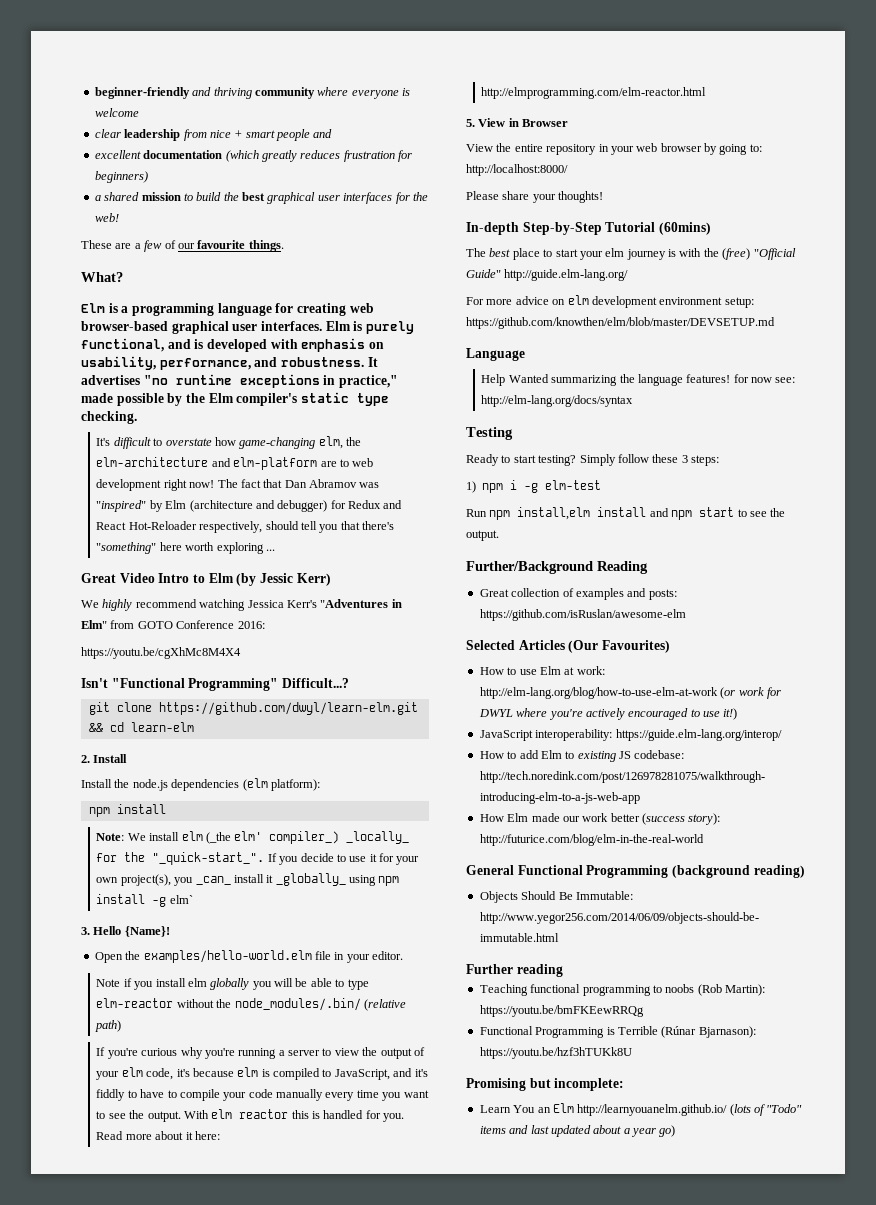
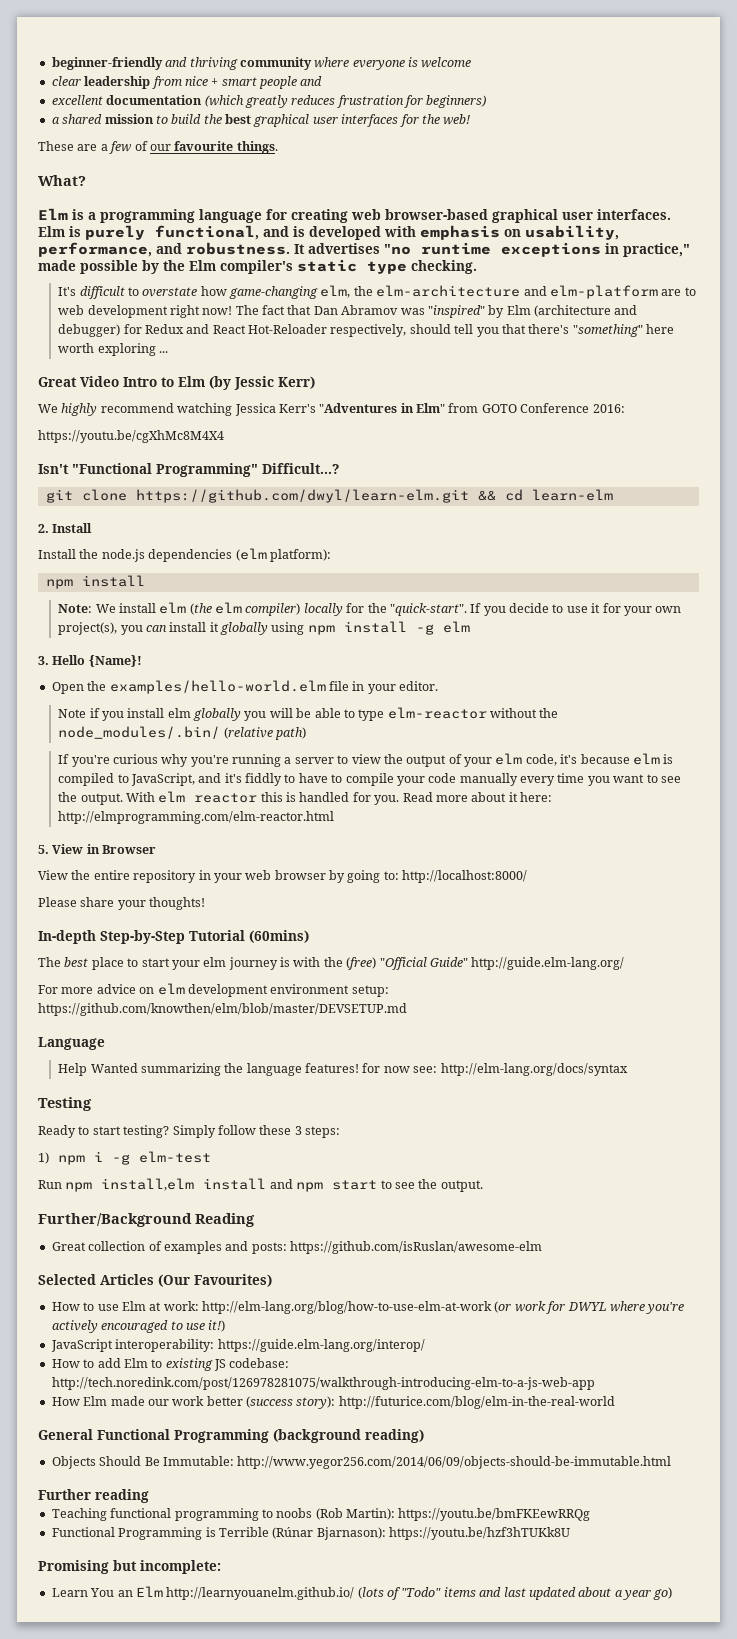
- Note: We install elm (_the elm' compiler_) _locally_ for the "_quick-start_".
+ Note: We install elm (the elm compiler) locally for the "quick-start".
- If you decide to use it for your own project(s), you _can_ install it _globally_ using npm install -g elm`
+ If you decide to use it for your own project(s), you can install it globally using npm install -g elm

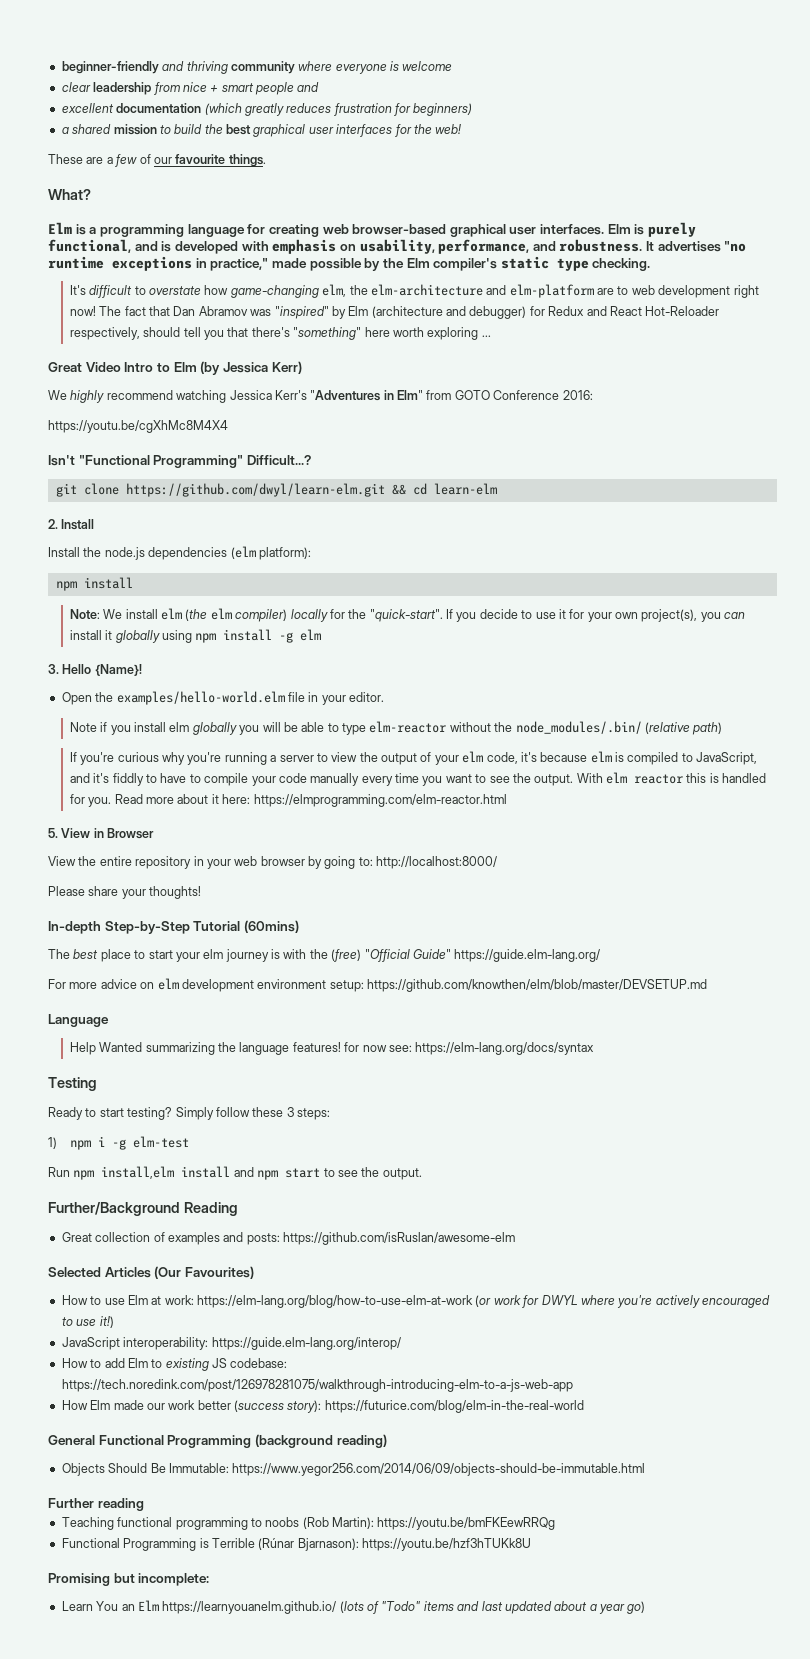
- Great Video Intro to Elm (by Jessic Kerr)
+ Great Video Intro to Elm (by Jessica Kerr)
- Read more about it here: http://elmprogramming.com/elm-reactor.html
+ Read more about it here: https://elmprogramming.com/elm-reactor.html
- The best place to start your elm journey is with the (free) "Official Guide" http://guide.elm-lang.org/
+ The best place to start your elm journey is with the (free) "Official Guide" https://guide.elm-lang.org/
- Help Wanted summarizing the language features! for now see: http://elm-lang.org/docs/syntax
+ Help Wanted summarizing the language features! for now see: https://elm-lang.org/docs/syntax
- How to use Elm at work: http://elm-lang.org/blog/how-to-use-elm-at-work (or work for DWYL where you're actively encouraged to use it!)
+ How to use Elm at work: https://elm-lang.org/blog/how-to-use-elm-at-work (or work for DWYL where you're actively encouraged to use it!)
- How to add Elm to existing JS codebase: http://tech.noredink.com/post/126978281075/walkthrough-introducing-elm-to-a-js-web-app
+ How to add Elm to existing JS codebase: https://tech.noredink.com/post/126978281075/walkthrough-introducing-elm-to-a-js-web-app
- How Elm made our work better (success story): http://futurice.com/blog/elm-in-the-real-world
+ How Elm made our work better (success story): https://futurice.com/blog/elm-in-the-real-world
- Objects Should Be Immutable: http://www.yegor256.com/2014/06/09/objects-should-be-immutable.html
+ Objects Should Be Immutable: https://www.yegor256.com/2014/06/09/objects-should-be-immutable.html
- Learn You an Elm http://learnyouanelm.github.io/ (lots of "Todo" items and last updated about a year go)
+ Learn You an Elm https://learnyouanelm.github.io/ (lots of "Todo" items and last updated about a year go)

